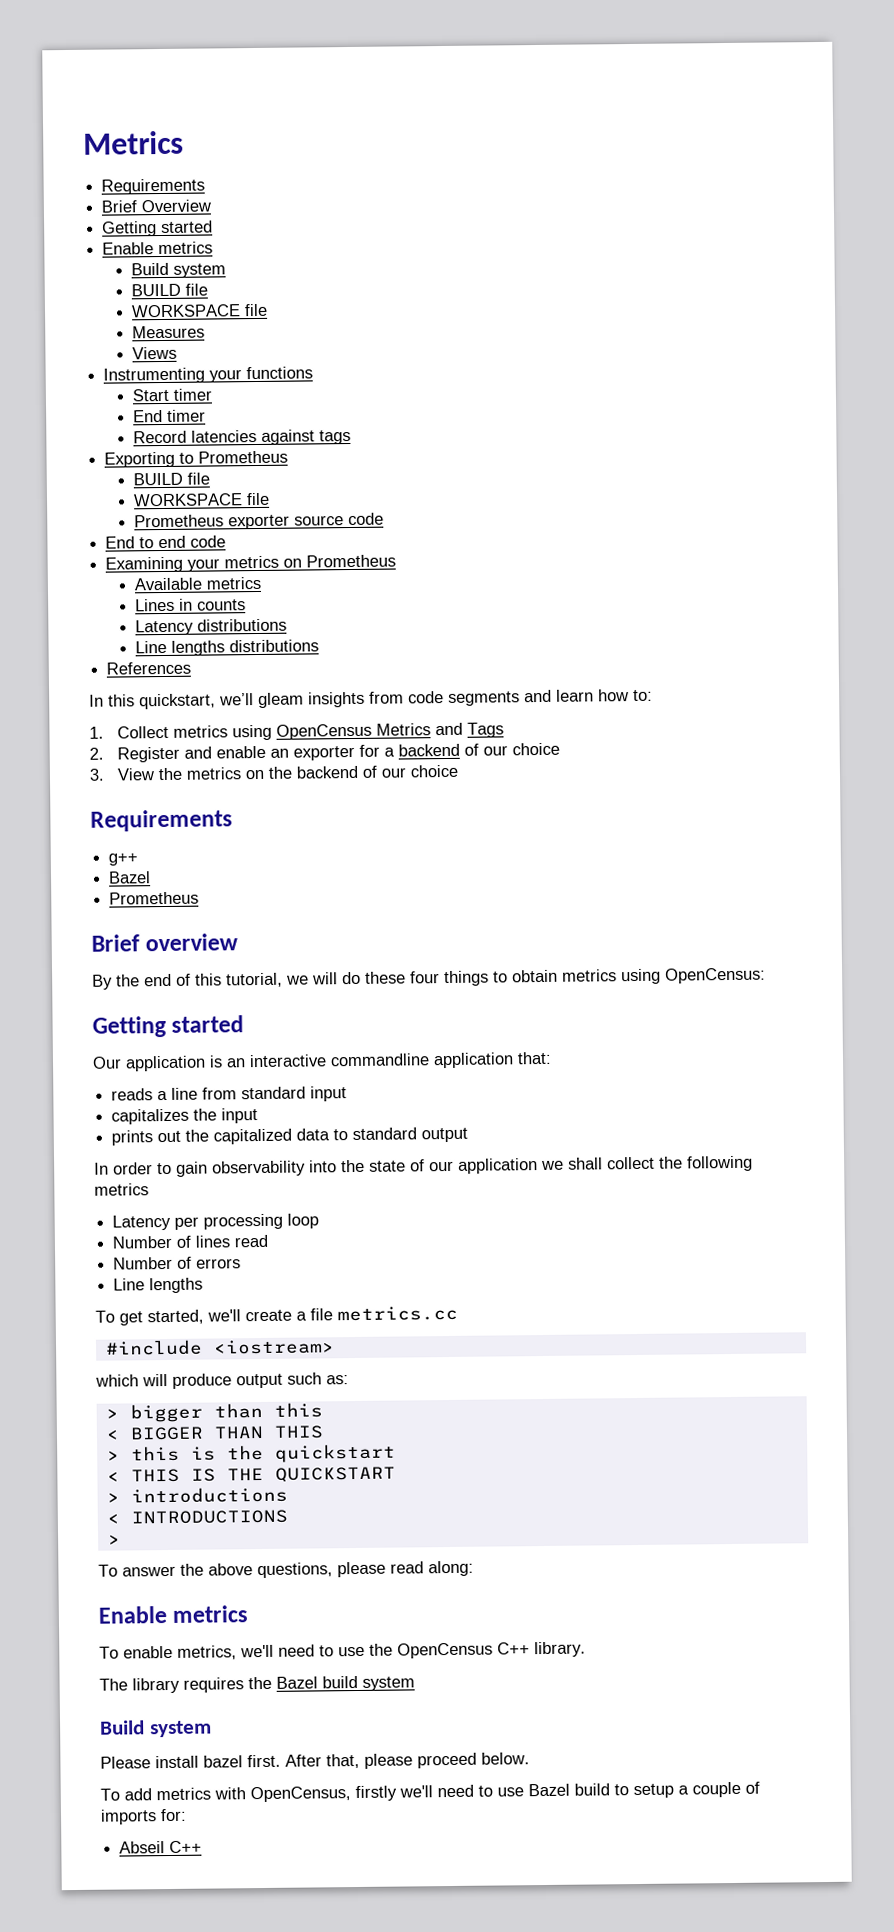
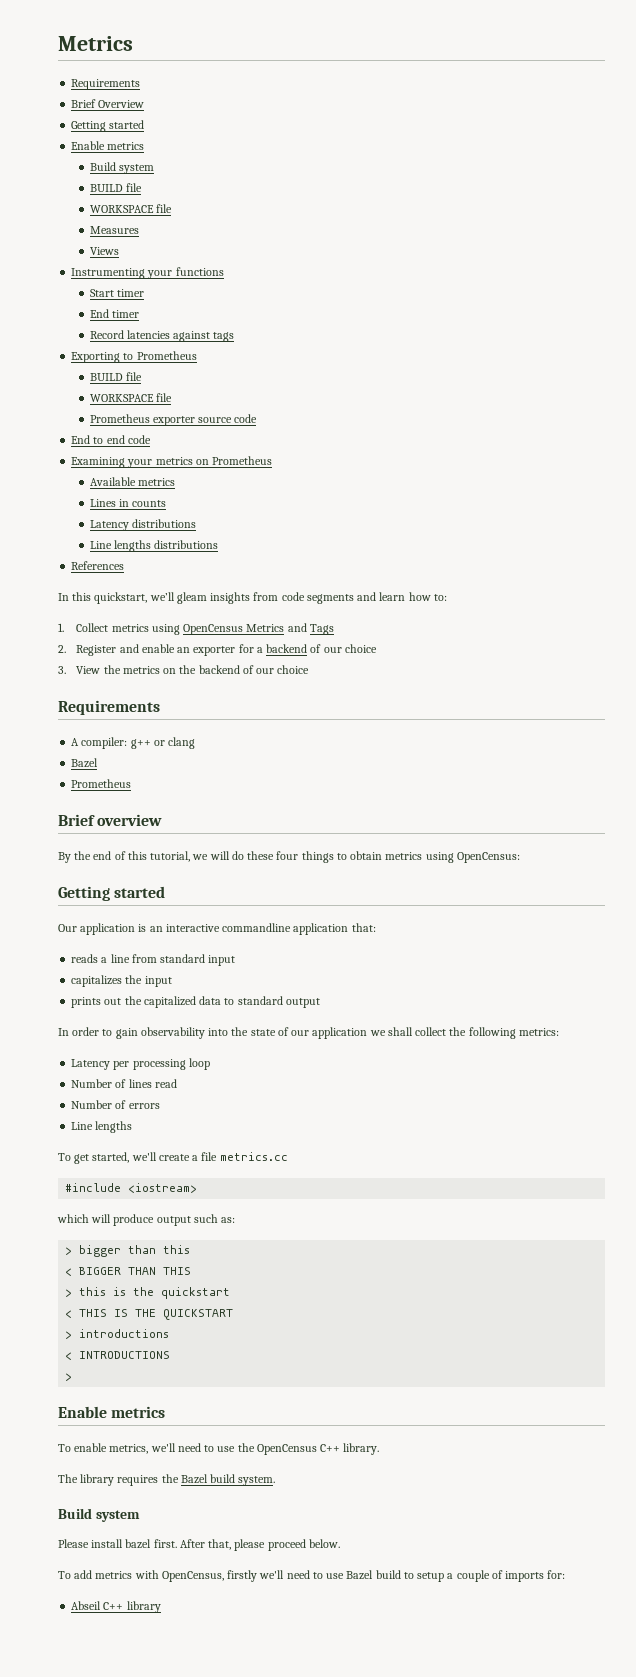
- g++
+ A compiler: g++ or clang
- In order to gain observability into the state of our application we shall collect the following metrics
+ In order to gain observability into the state of our application we shall collect the following metrics:
- To answer the above questions, please read along:
- The library requires the Bazel build system
+ The library requires the Bazel build system.
- Abseil C++
+ Abseil C++ library

